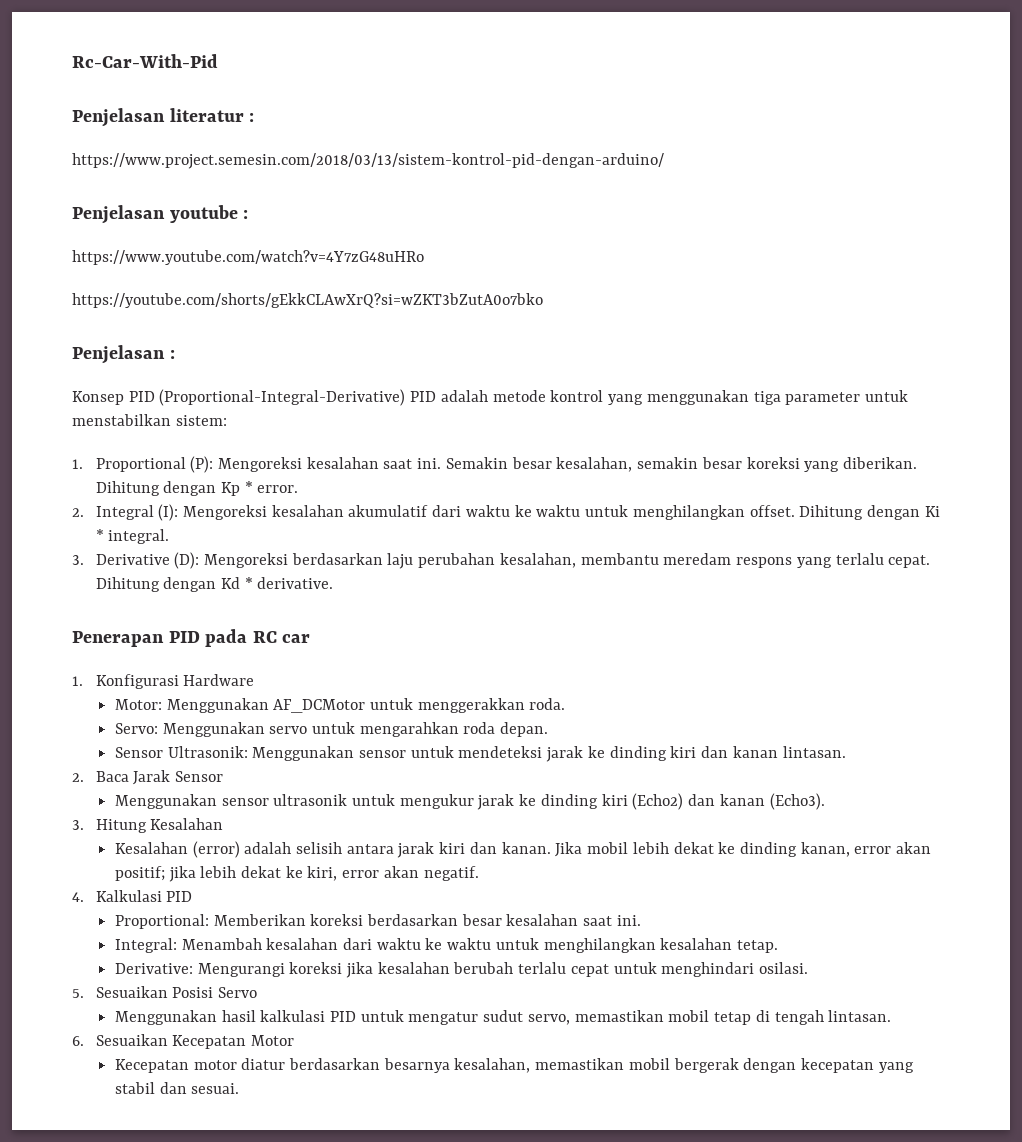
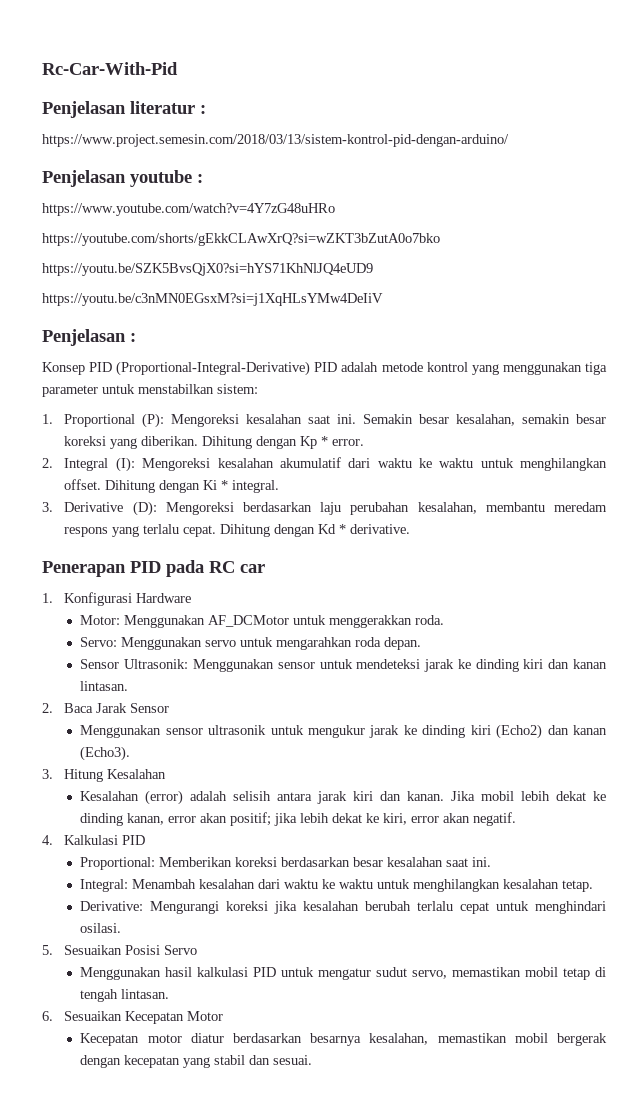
+ https://youtu.be/SZK5BvsQjX0?si=hYS71KhNlJQ4eUD9
+ https://youtu.be/c3nMN0EGsxM?si=j1XqHLsYMw4DeIiV

